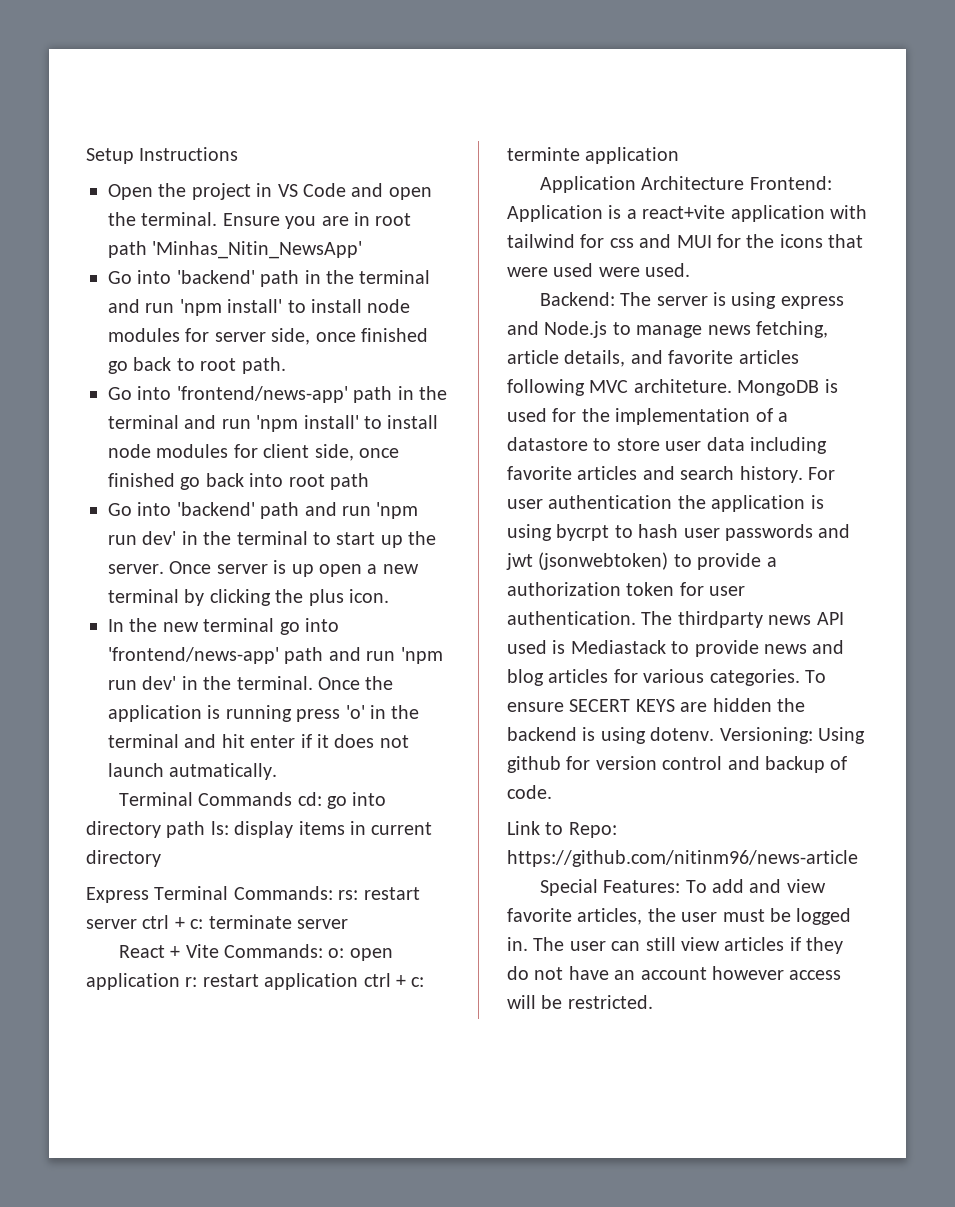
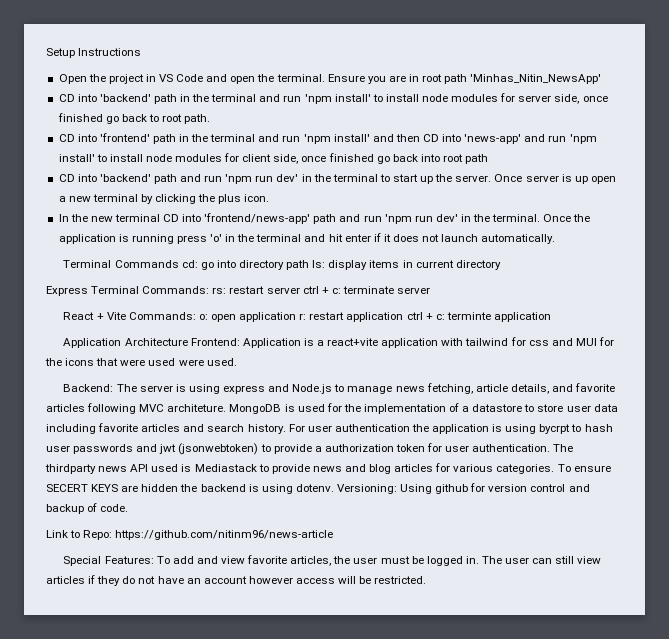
- Go into 'backend' path in the terminal and run 'npm install' to install node modules for server side, once finished go back to root path.
+ CD into 'backend' path in the terminal and run 'npm install' to install node modules for server side, once finished go back to root path.
- Go into 'frontend/news-app' path in the terminal and run 'npm install' to install node modules for client side, once finished go back into root path
+ CD into 'frontend' path in the terminal and run 'npm install' and then CD into 'news-app' and run 'npm install' to install node modules for client side, once finished go back into root path
- Go into 'backend' path and run 'npm run dev' in the terminal to start up the server.
+ CD into 'backend' path and run 'npm run dev' in the terminal to start up the server.
- In the new terminal go into 'frontend/news-app' path and run 'npm run dev' in the terminal.
+ In the new terminal CD into 'frontend/news-app' path and run 'npm run dev' in the terminal.
- Once the application is running press 'o' in the terminal and hit enter if it does not launch autmatically.
+ Once the application is running press 'o' in the terminal and hit enter if it does not launch automatically.

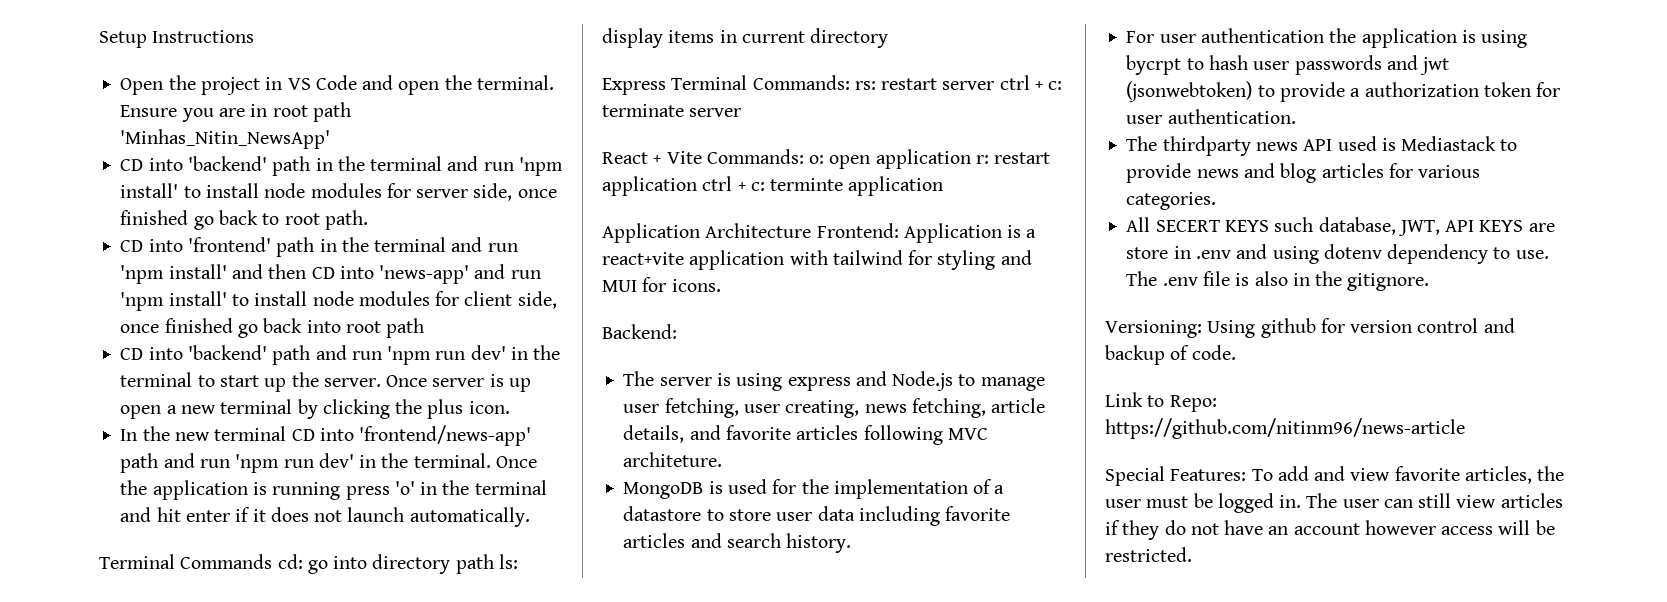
- Application Architecture Frontend: Application is a react+vite application with tailwind for css and MUI for the icons that were used were used.
+ Application Architecture Frontend: Application is a react+vite application with tailwind for styling and MUI for icons.
- Backend: The server is using express and Node.js to manage news fetching, article details, and favorite articles following MVC architeture. MongoDB is used for the implementation of a datastore to store user data including favorite articles and search history. For user authentication the application is using bycrpt to hash user passwords and jwt (jsonwebtoken) to provide a authorization token for user authentication. The thirdparty news API used is Mediastack to provide news and blog articles for various categories. To ensure SECERT KEYS are hidden the backend is using dotenv. Versioning:
+ Backend:
+ The server is using express and Node.js to manage user fetching, user creating, news fetching, article details, and favorite articles following MVC architeture.
+ MongoDB is used for the implementation of a datastore to store user data including favorite articles and search history.
+ For user authentication the application is using bycrpt to hash user passwords and jwt (jsonwebtoken) to provide a authorization token for user authentication.
+ The thirdparty news API used is Mediastack to provide news and blog articles for various categories.
+ All SECERT KEYS such database, JWT, API KEYS are store in .env and using dotenv dependency to use. The .env file is also in the gitignore.
+ Versioning:

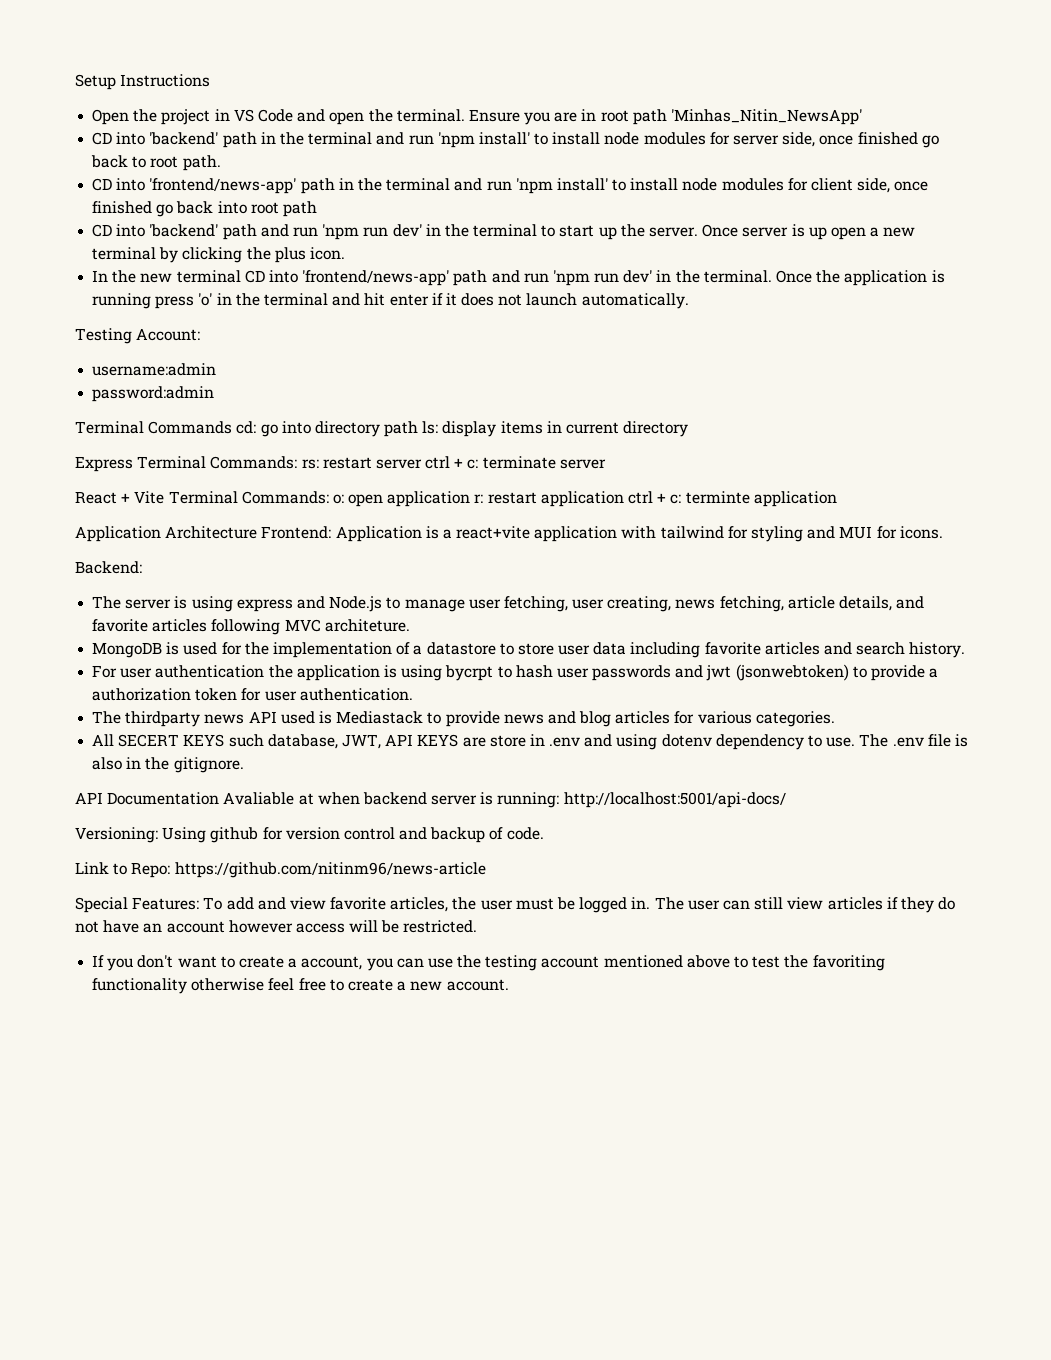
- CD into 'frontend' path in the terminal and run 'npm install' and then CD into 'news-app' and run 'npm install' to install node modules for client side, once finished go back into root path
+ CD into 'frontend/news-app' path in the terminal and run 'npm install' to install node modules for client side, once finished go back into root path
+ Testing Account:
+ username:admin
+ password:admin
- React + Vite Commands: o: open application r: restart application ctrl + c: terminte application
+ React + Vite Terminal Commands: o: open application r: restart application ctrl + c: terminte application
+ API Documentation Avaliable at when backend server is running: http://localhost:5001/api-docs/
+ If you don't want to create a account, you can use the testing account mentioned above to test the favoriting functionality otherwise feel free to create a new account.

